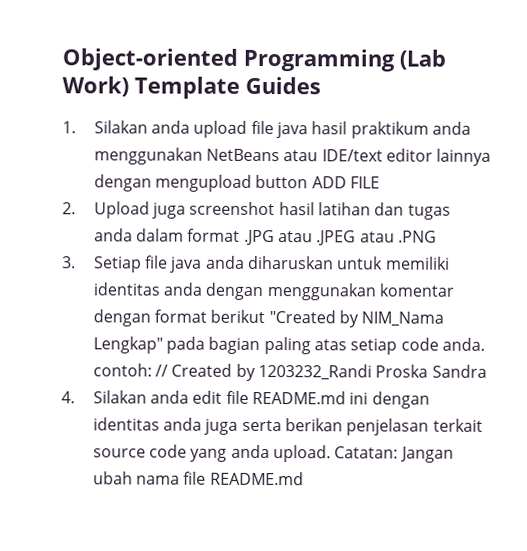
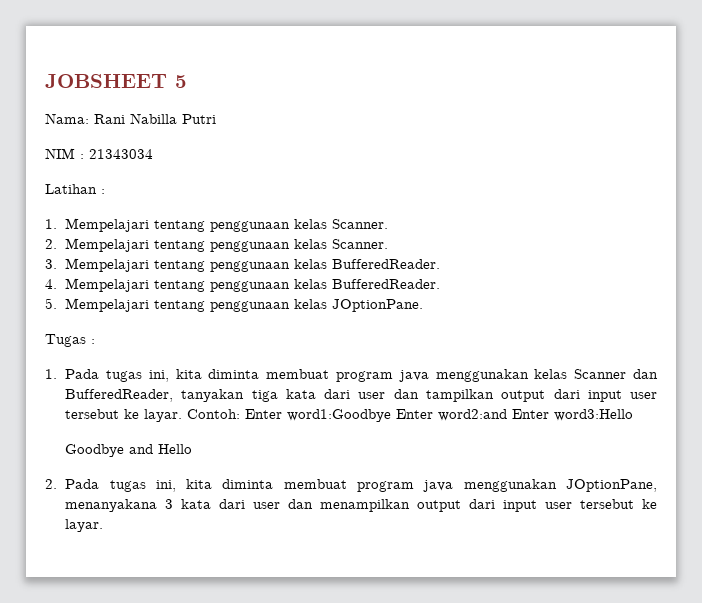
- Object-oriented Programming (Lab Work) Template Guides
- 1. Silakan anda upload file java hasil praktikum anda menggunakan NetBeans atau IDE/text editor lainnya dengan mengupload button ADD FILE
- 2. Upload juga screenshot hasil latihan dan tugas anda dalam format .JPG atau .JPEG atau .PNG
- 3. Setiap file java anda diharuskan untuk memiliki identitas anda dengan menggunakan komentar dengan format berikut "Created by NIM_Nama Lengkap" pada bagian paling atas setiap code anda. contoh: // Created by 1203232_Randi Proska Sandra
- 4. Silakan anda edit file README.md ini dengan identitas anda juga serta berikan penjelasan terkait source code yang anda upload. Catatan: Jangan ubah nama file README.md
+ JOBSHEET 5
+ Nama: Rani Nabilla Putri
+ NIM : 21343034
+ Latihan :
+ 1. Mempelajari tentang penggunaan kelas Scanner.
+ 2. Mempelajari tentang penggunaan kelas Scanner.
+ 3. Mempelajari tentang penggunaan kelas BufferedReader.
+ 4. Mempelajari tentang penggunaan kelas BufferedReader.
+ 5. Mempelajari tentang penggunaan kelas JOptionPane.
+ Tugas :
+ 1. Pada tugas ini, kita diminta membuat program java menggunakan kelas Scanner dan BufferedReader, tanyakan tiga kata dari user dan tampilkan output dari input user tersebut ke layar. Contoh: Enter word1:Goodbye Enter word2:and Enter word3:Hello
+ Goodbye and Hello
+ 2. Pada tugas ini, kita diminta membuat program java menggunakan JOptionPane, menanyakana 3 kata dari user dan menampilkan output dari input user tersebut ke layar.

